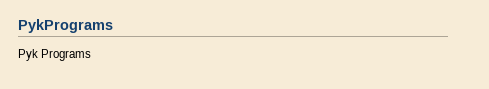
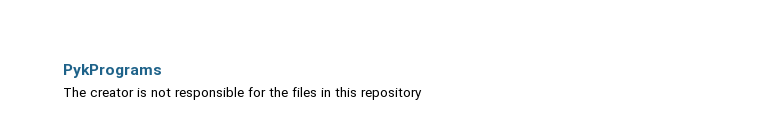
- Pyk Programs
+ The creator is not responsible for the files in this repository

